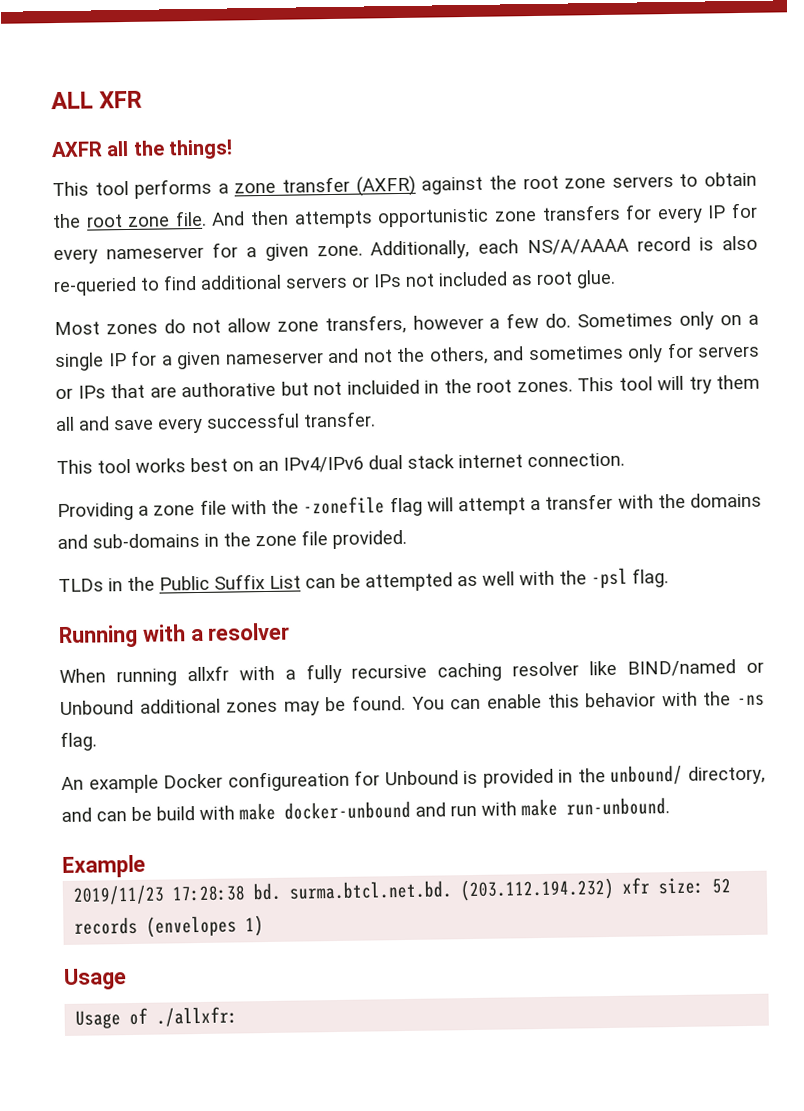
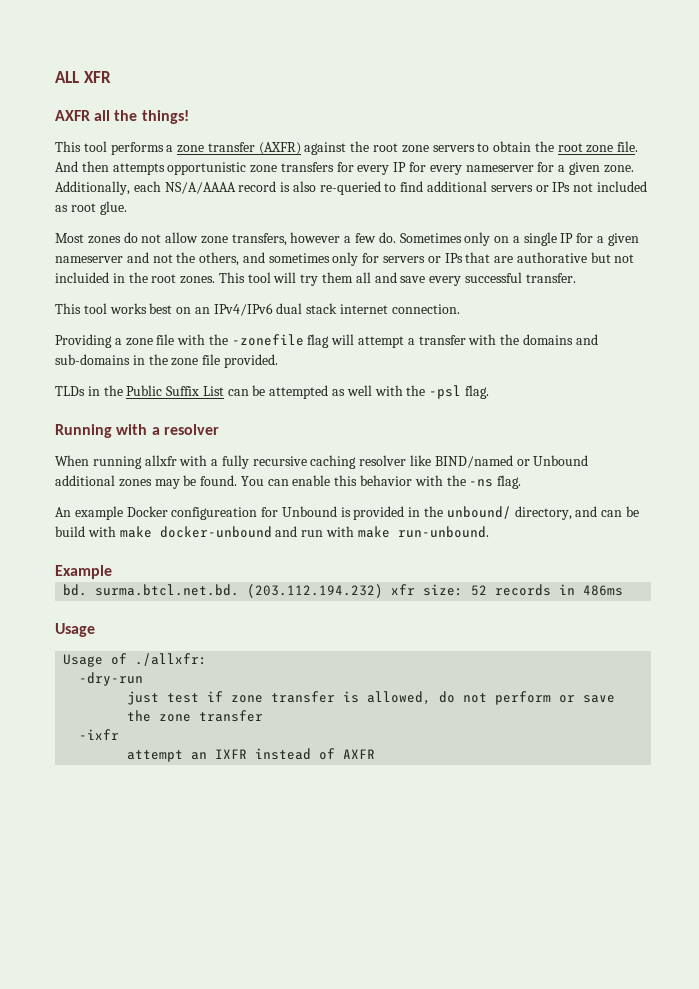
- 2019/11/23 17:28:38 bd. surma.btcl.net.bd. (203.112.194.232) xfr size: 52 records (envelopes 1)
+ bd. surma.btcl.net.bd. (203.112.194.232) xfr size: 52 records in 486ms
+ -dry-run
+ just test if zone transfer is allowed, do not perform or save the zone transfer
+ -ixfr
+ attempt an IXFR instead of AXFR

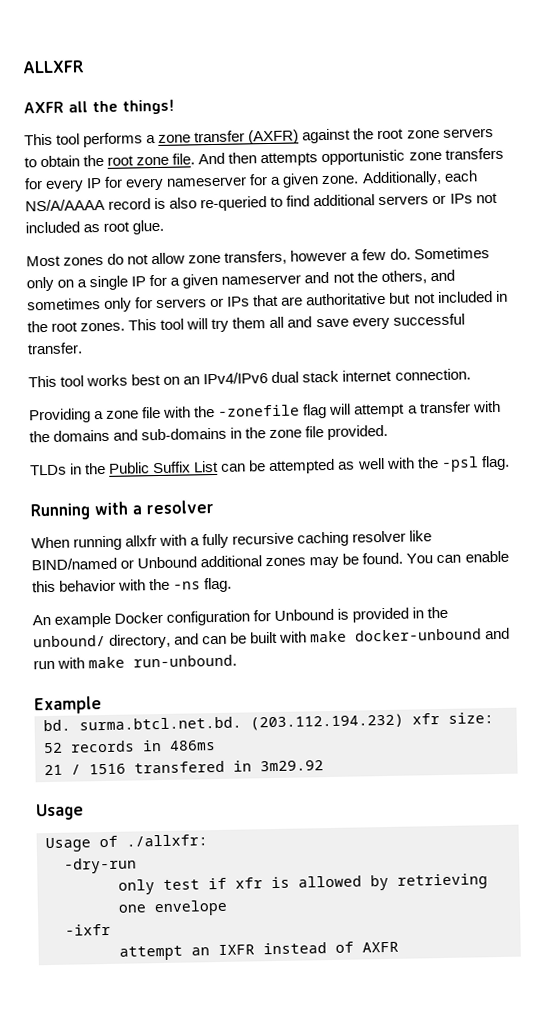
- ALL XFR
+ ALLXFR
- Sometimes only on a single IP for a given nameserver and not the others, and sometimes only for servers or IPs that are authorative but not incluided in the root zones.
+ Sometimes only on a single IP for a given nameserver and not the others, and sometimes only for servers or IPs that are authoritative but not included in the root zones.
- An example Docker configureation for Unbound is provided in the unbound/ directory, and can be build with make docker-unbound and run with make run-unbound.
+ An example Docker configuration for Unbound is provided in the unbound/ directory, and can be built with make docker-unbound and run with make run-unbound.
+ 21 / 1516 transfered in 3m29.92
- just test if zone transfer is allowed, do not perform or save the zone transfer
+ only test if xfr is allowed by retrieving one envelope

